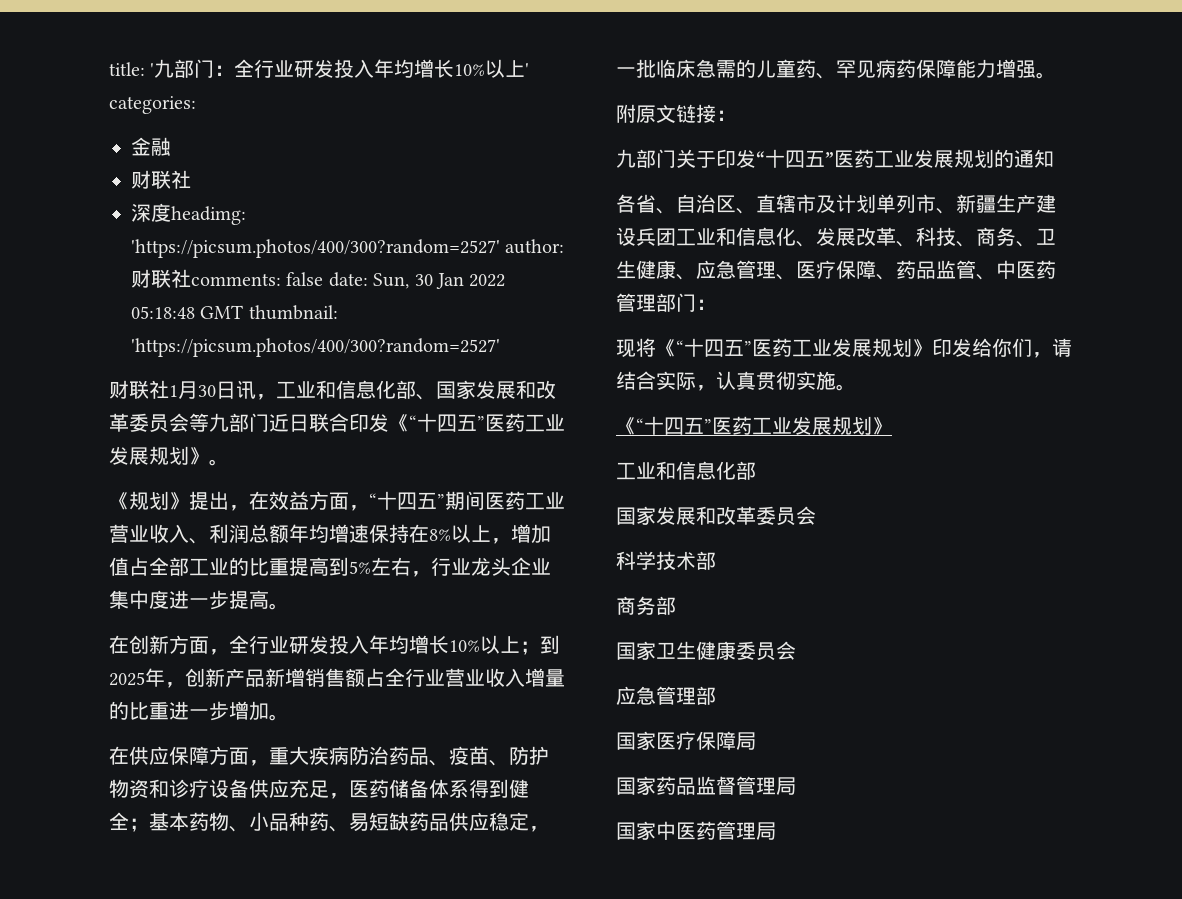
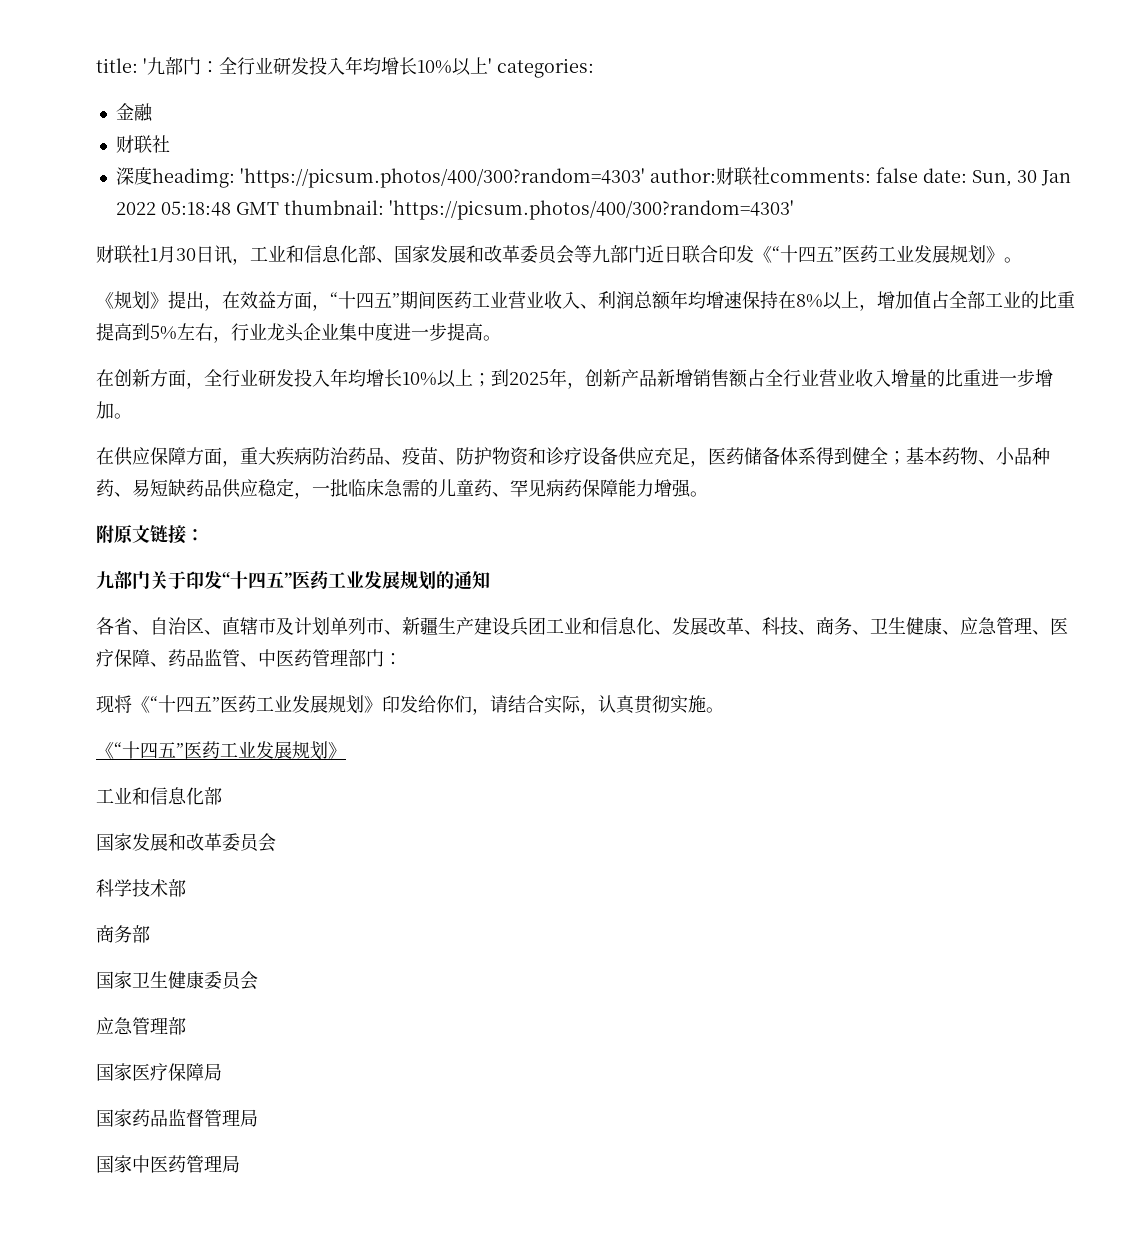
- 深度headimg: 'https://picsum.photos/400/300?random=2527' author:财联社comments: false date: Sun, 30 Jan 2022 05:18:48 GMT thumbnail: 'https://picsum.photos/400/300?random=2527'
+ 深度headimg: 'https://picsum.photos/400/300?random=4303' author:财联社comments: false date: Sun, 30 Jan 2022 05:18:48 GMT thumbnail: 'https://picsum.photos/400/300?random=4303'

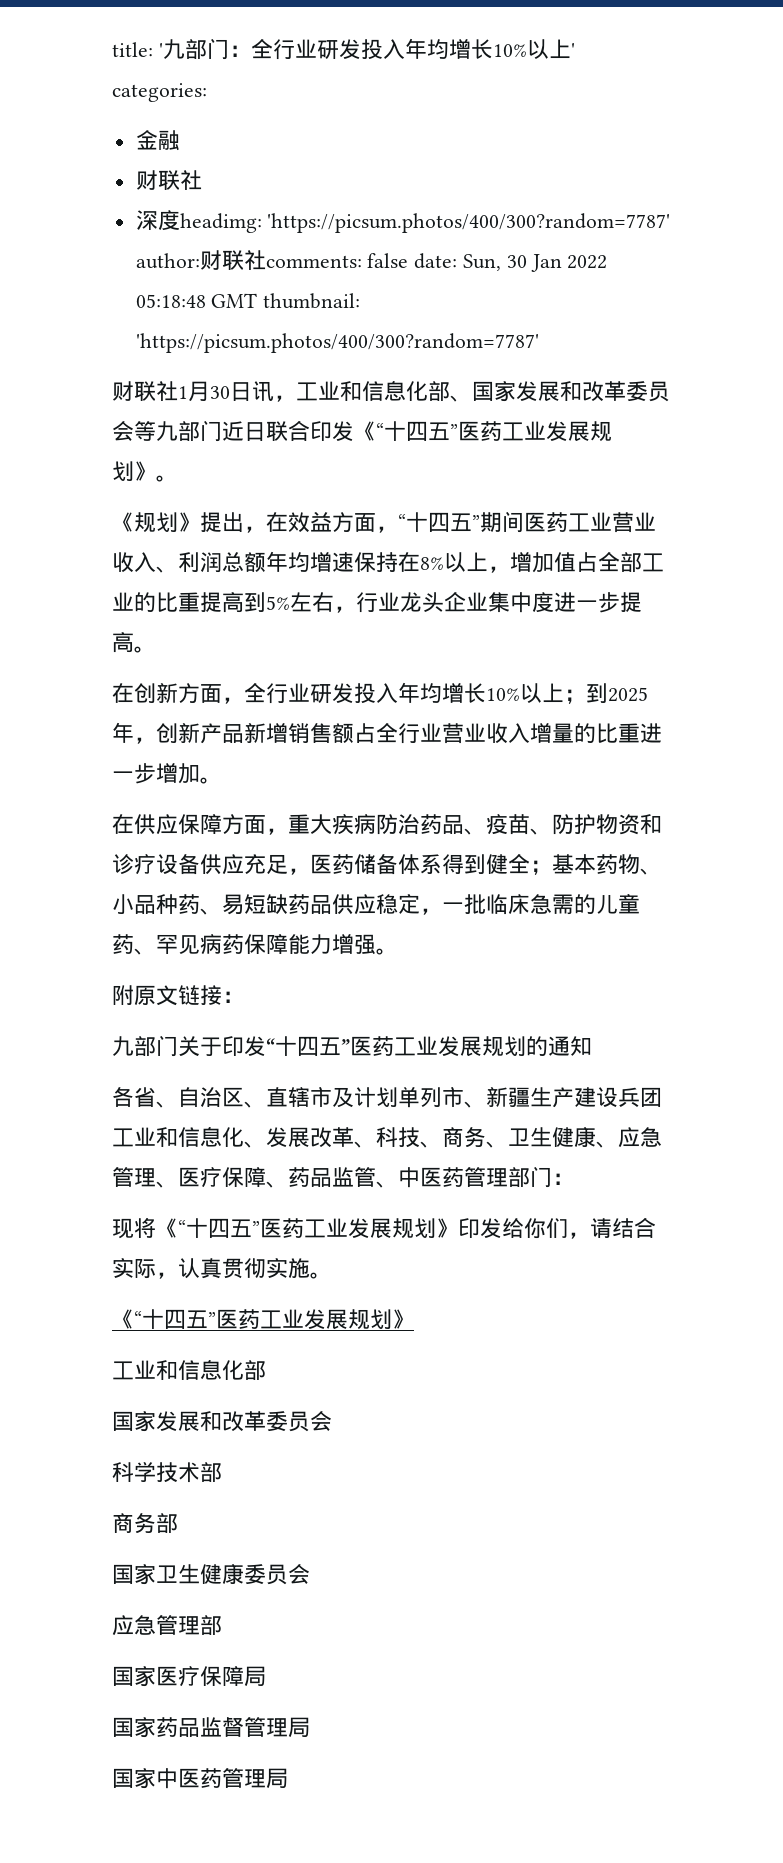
- 深度headimg: 'https://picsum.photos/400/300?random=4303' author:财联社comments: false date: Sun, 30 Jan 2022 05:18:48 GMT thumbnail: 'https://picsum.photos/400/300?random=4303'
+ 深度headimg: 'https://picsum.photos/400/300?random=7787' author:财联社comments: false date: Sun, 30 Jan 2022 05:18:48 GMT thumbnail: 'https://picsum.photos/400/300?random=7787'

